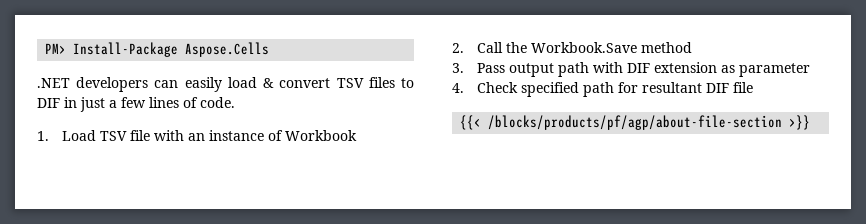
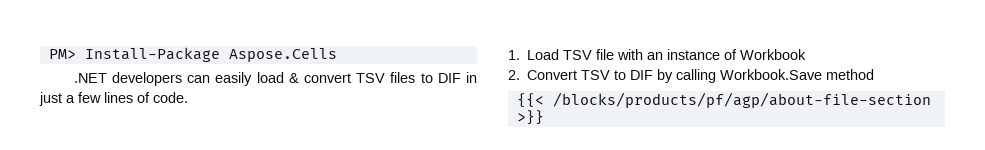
- 2. Call the Workbook.Save method
- 3. Pass output path with DIF extension as parameter
- 4. Check specified path for resultant DIF file
+ 2. Convert TSV to DIF by calling Workbook.Save method

